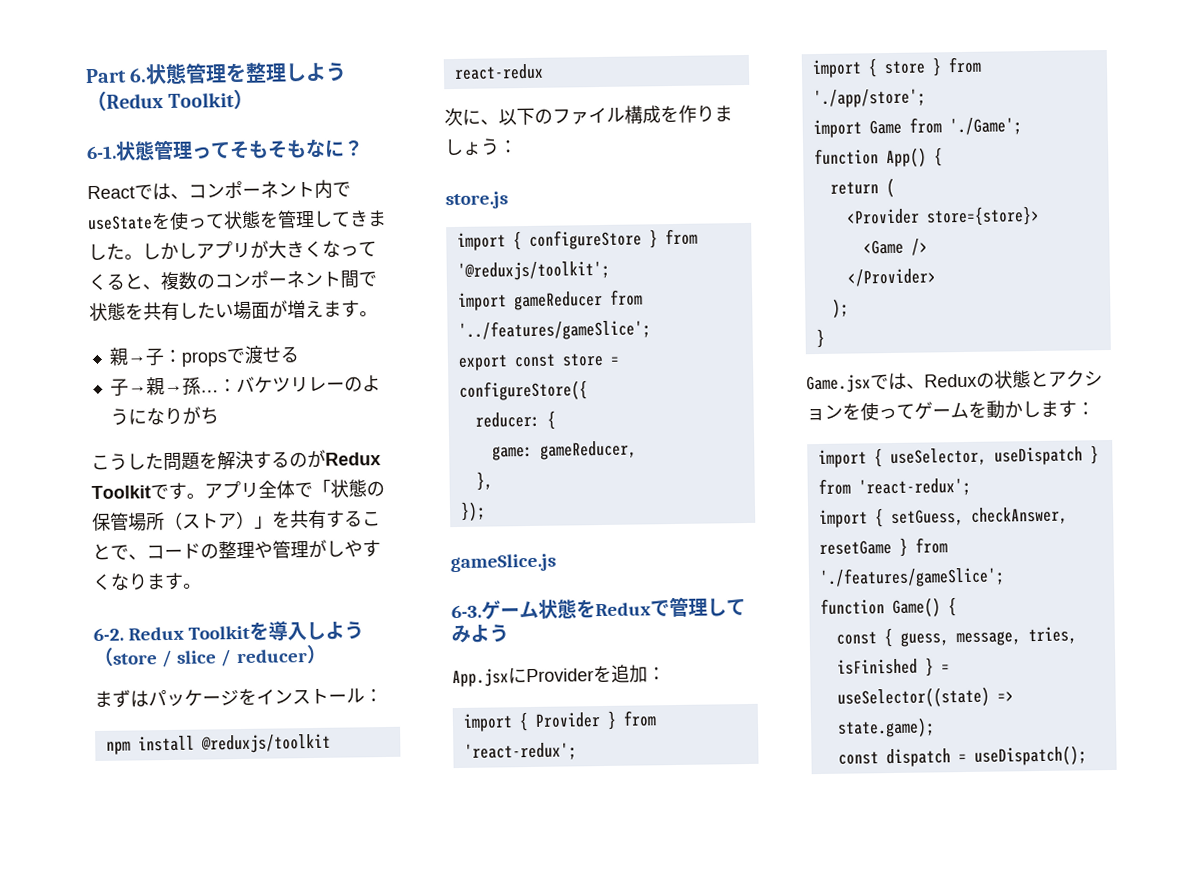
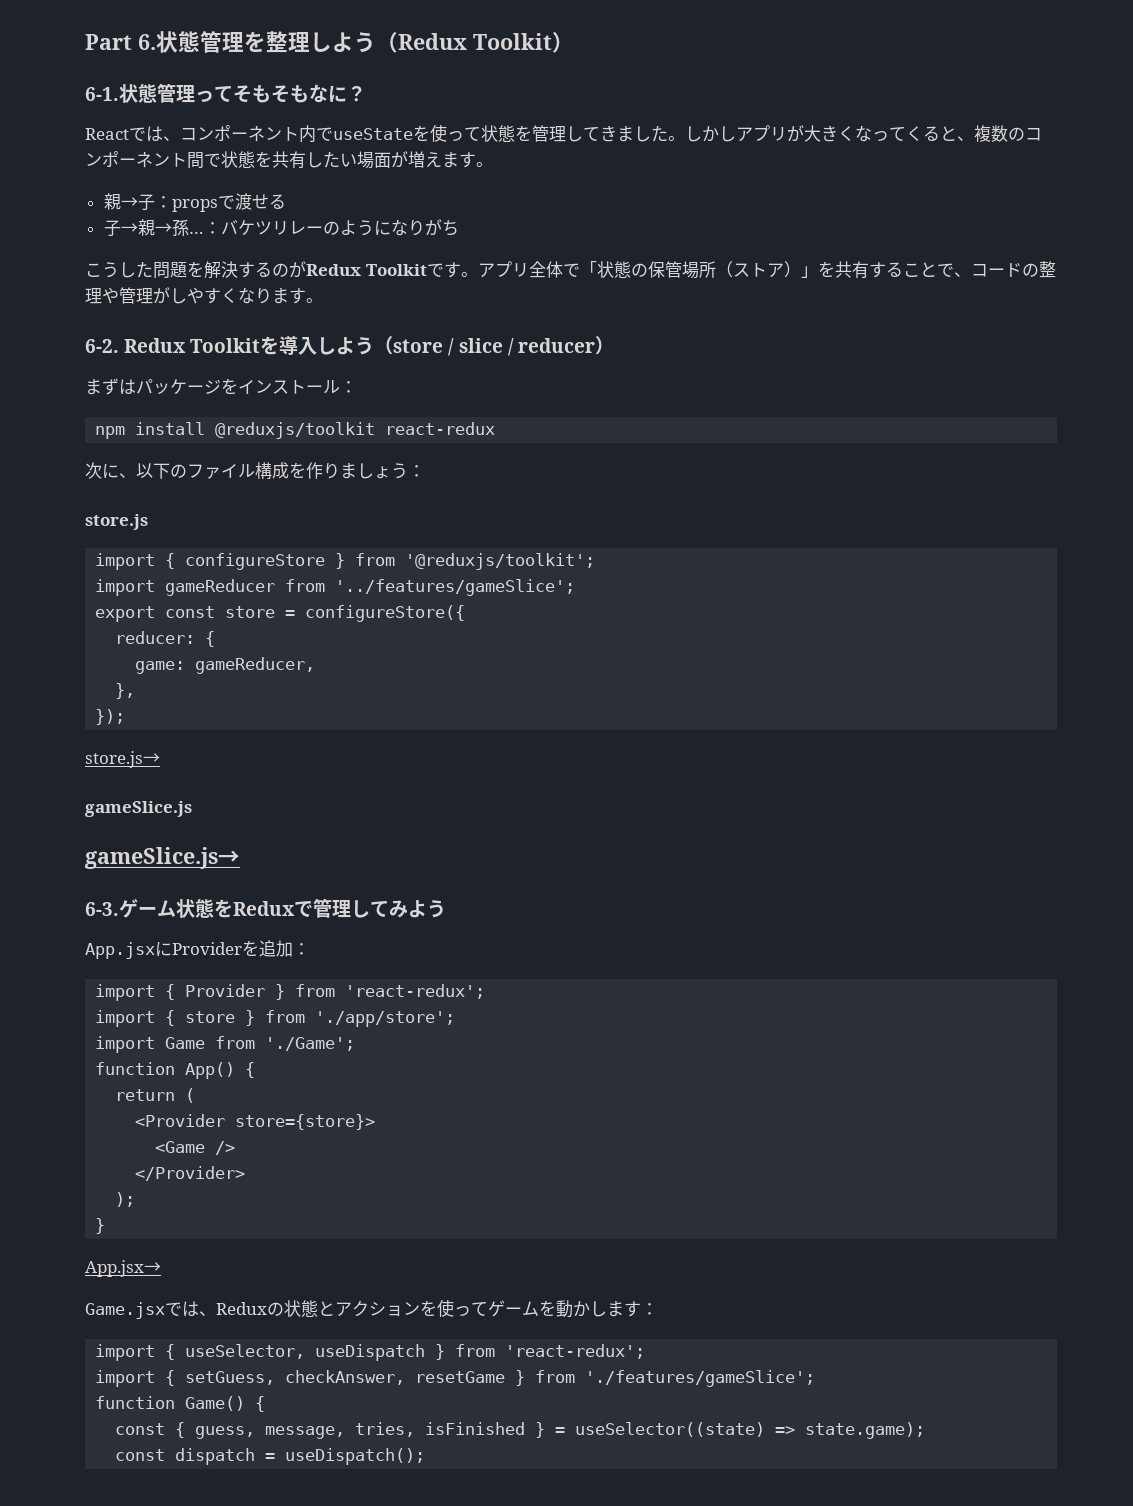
+ store.js→
+ gameSlice.js→
+ App.jsx→

